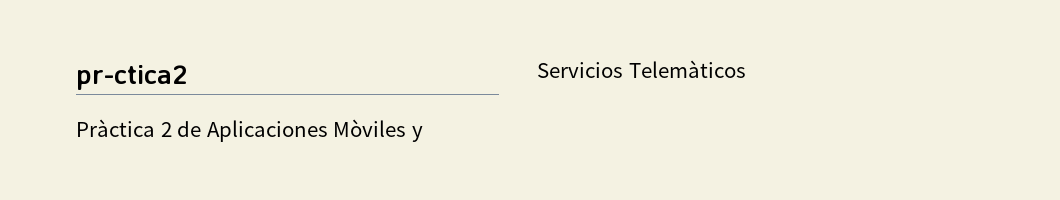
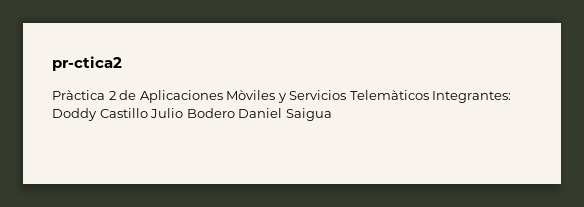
- Pràctica 2 de Aplicaciones Mòviles y Servicios Telemàticos
+ Pràctica 2 de Aplicaciones Mòviles y Servicios Telemàticos Integrantes: Doddy Castillo Julio Bodero Daniel Saigua

